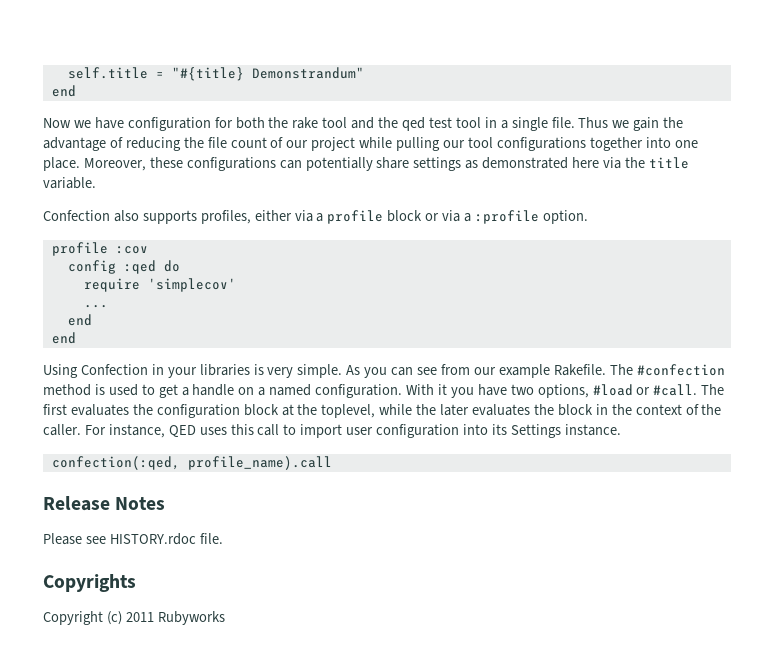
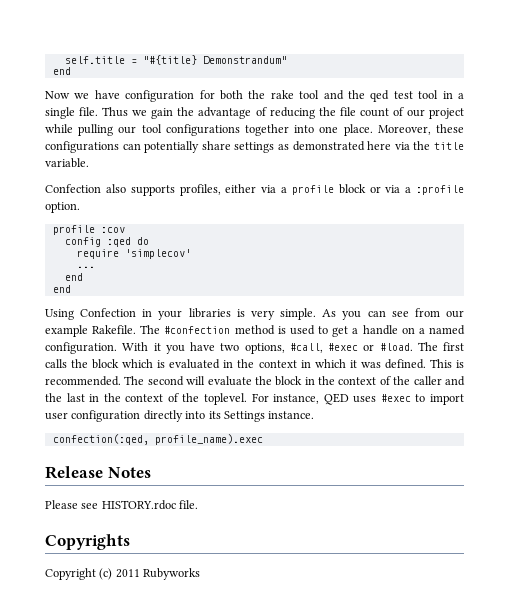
- With it you have two options, #load or #call. The first evaluates the configuration block at the toplevel, while the later evaluates the block in the context of the caller.
+ With it you have two options, #call, #exec or #load. The first calls the block which is evaluated in the context in which it was defined. This is recommended. The second will evaluate the block in the context of the caller and the last in the context of the toplevel.
- For instance, QED uses this call to import user configuration into its Settings instance.
+ For instance, QED uses #exec to import user configuration directly into its Settings instance.
- confection(:qed, profile_name).call
+ confection(:qed, profile_name).exec

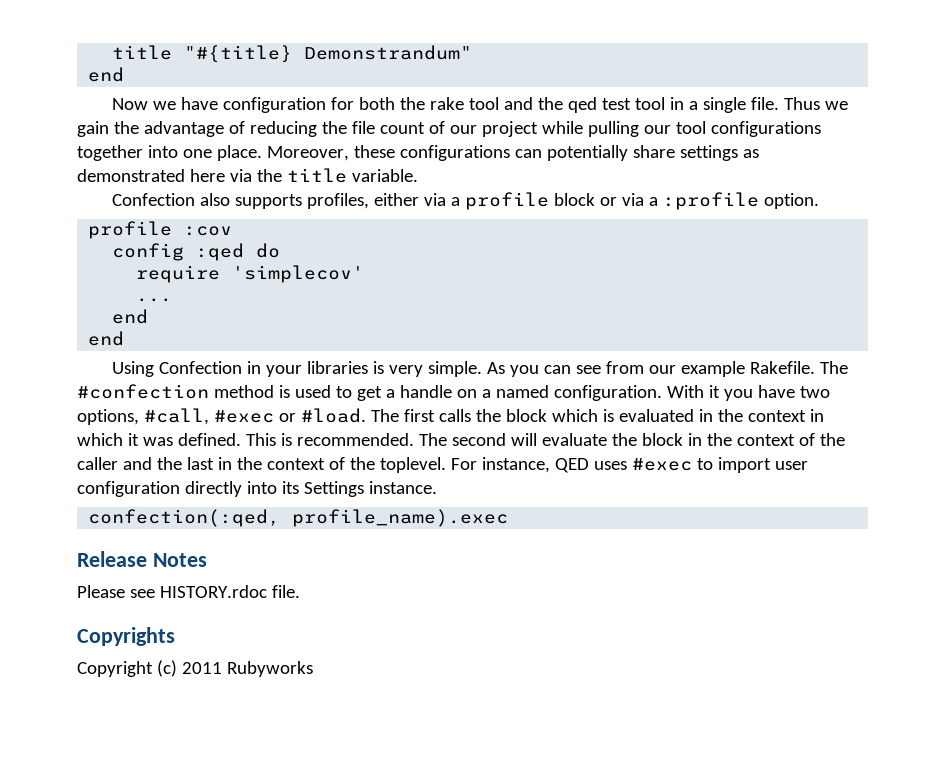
- self.title = "#{title} Demonstrandum"
+ title "#{title} Demonstrandum"

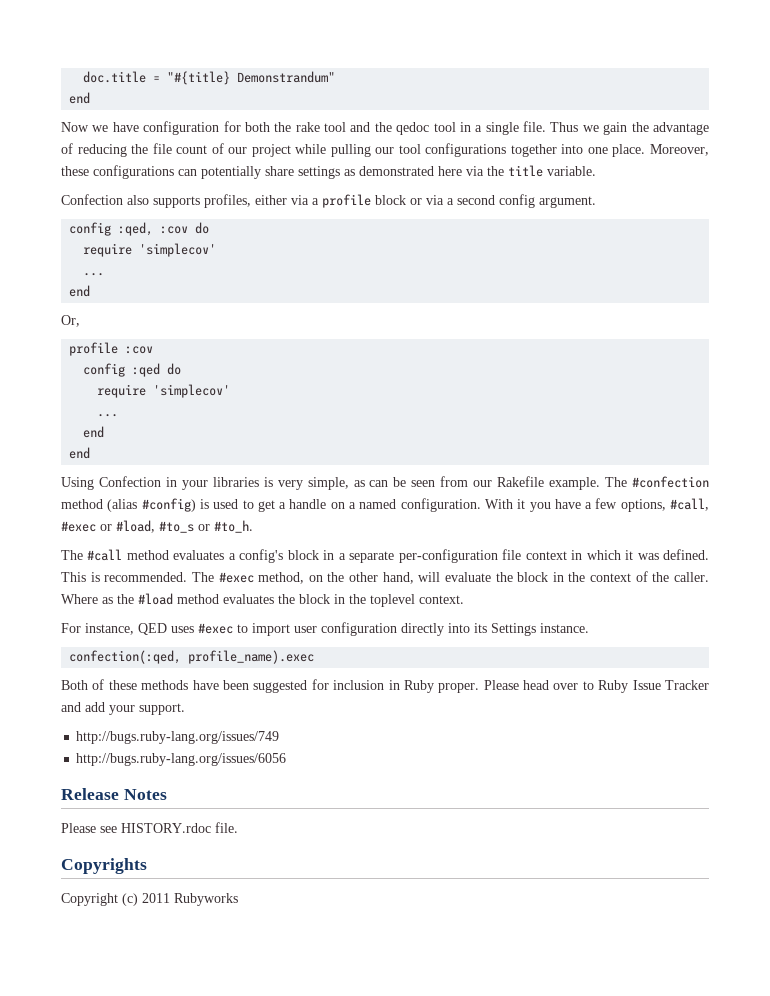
- title "#{title} Demonstrandum"
+ doc.title = "#{title} Demonstrandum"
- Now we have configuration for both the rake tool and the qed test tool in a single file.
+ Now we have configuration for both the rake tool and the qedoc tool in a single file.
- Confection also supports profiles, either via a profile block or via a :profile option.
+ Confection also supports profiles, either via a profile block or via a second config argument.
+ config :qed, :cov do
+ require 'simplecov'
+ ...
+ end
+ Or,
- Using Confection in your libraries is very simple. As you can see from our example Rakefile.
+ Using Confection in your libraries is very simple, as can be seen from our Rakefile example.
- The #confection method is used to get a handle on a named configuration.
+ The #confection method (alias #config) is used to get a handle on a named configuration.
- With it you have two options, #call, #exec or #load. The first calls the block which is evaluated in the context in which it was defined.
+ With it you have a few options, #call, #exec or #load, #to_s or #to_h.
+ The #call method evaluates a config's block in a separate per-configuration file context in which it was defined.
- The second will evaluate the block in the context of the caller and the last in the context of the toplevel. For instance, QED uses #exec to import user configuration directly into its Settings instance.
+ The #exec method, on the other hand, will evaluate the block in the context of the caller. Where as the #load method evaluates the block in the toplevel context.
+ For instance, QED uses #exec to import user configuration directly into its Settings instance.
+ Both of these methods have been suggested for inclusion in Ruby proper. Please head over to Ruby Issue Tracker and add your support.
+ http://bugs.ruby-lang.org/issues/749
+ http://bugs.ruby-lang.org/issues/6056

